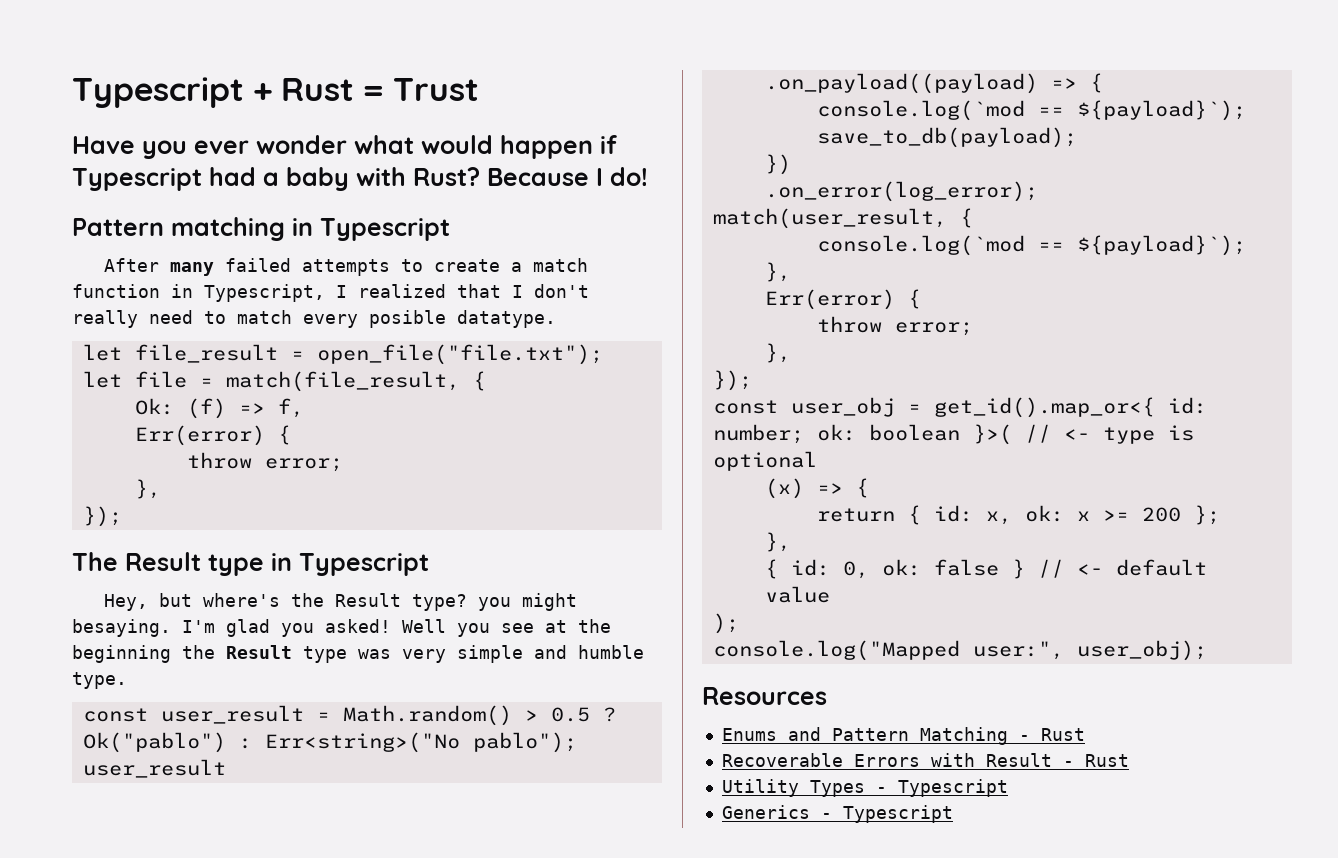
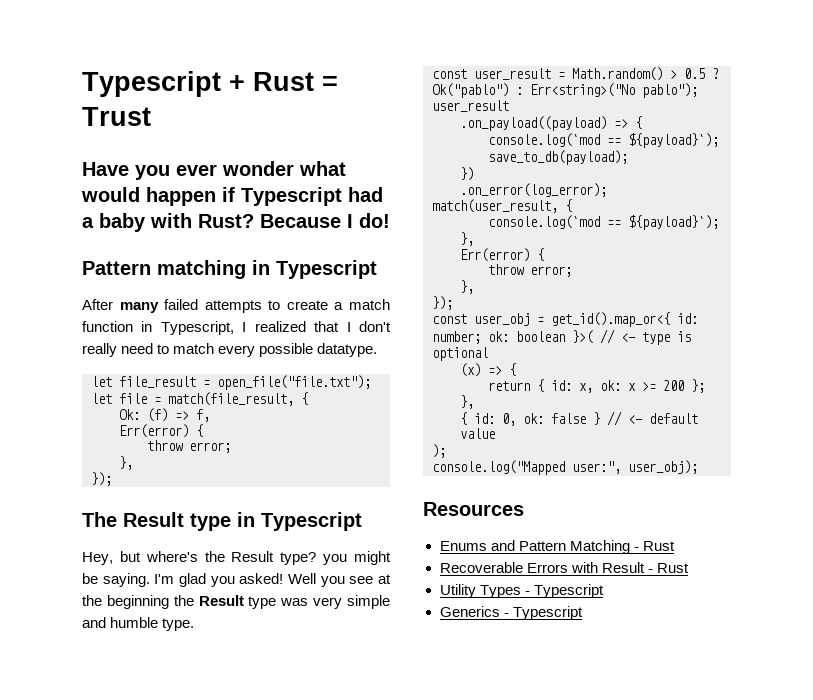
- After many failed attempts to create a match function in Typescript, I realized that I don't really need to match every posible datatype.
+ After many failed attempts to create a match function in Typescript, I realized that I don't really need to match every possible datatype.
- Hey, but where's the Result type? you might besaying.
+ Hey, but where's the Result type? you might be saying.

